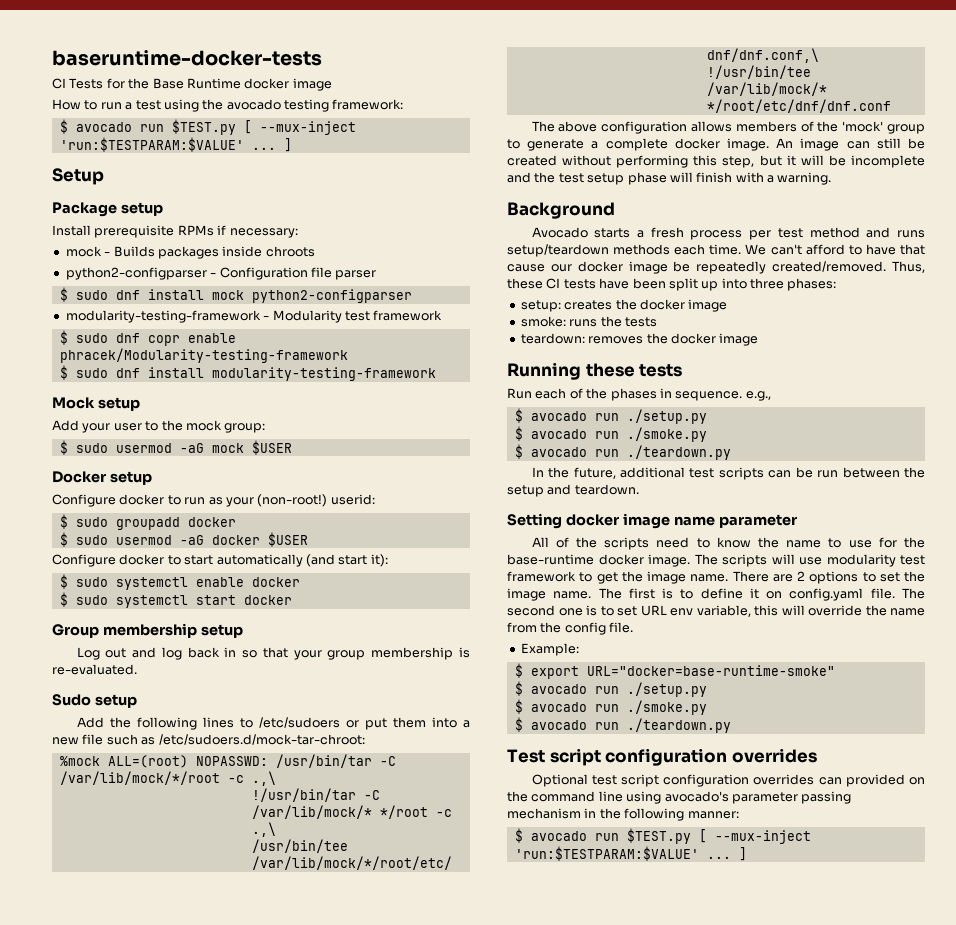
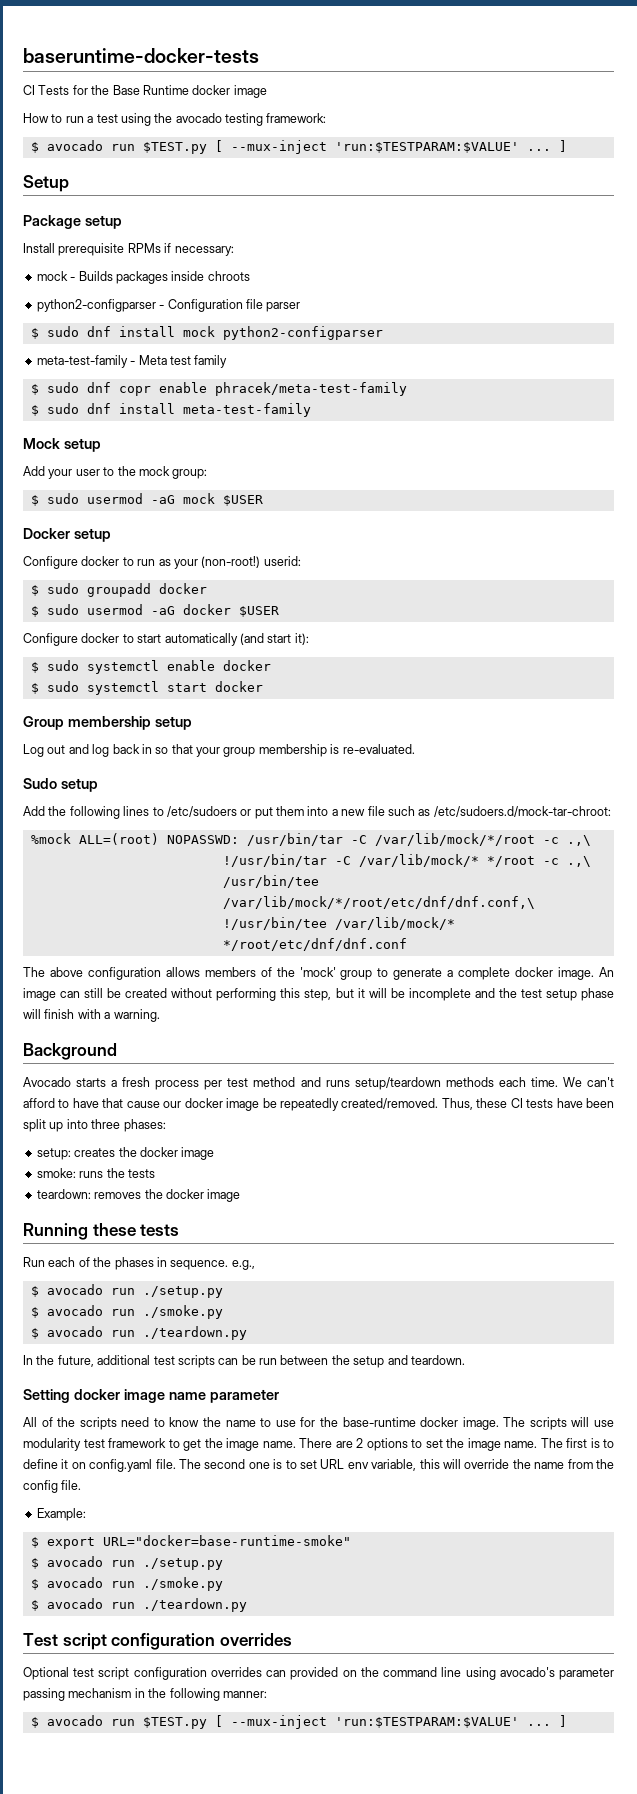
- modularity-testing-framework - Modularity test framework
+ meta-test-family - Meta test family
- $ sudo dnf copr enable phracek/Modularity-testing-framework
- $ sudo dnf install modularity-testing-framework
+ $ sudo dnf copr enable phracek/meta-test-family
+ $ sudo dnf install meta-test-family

